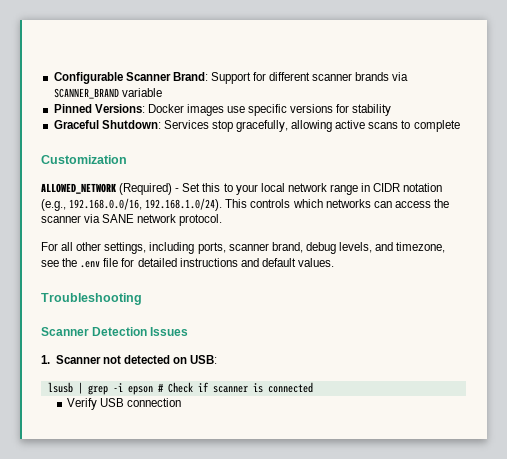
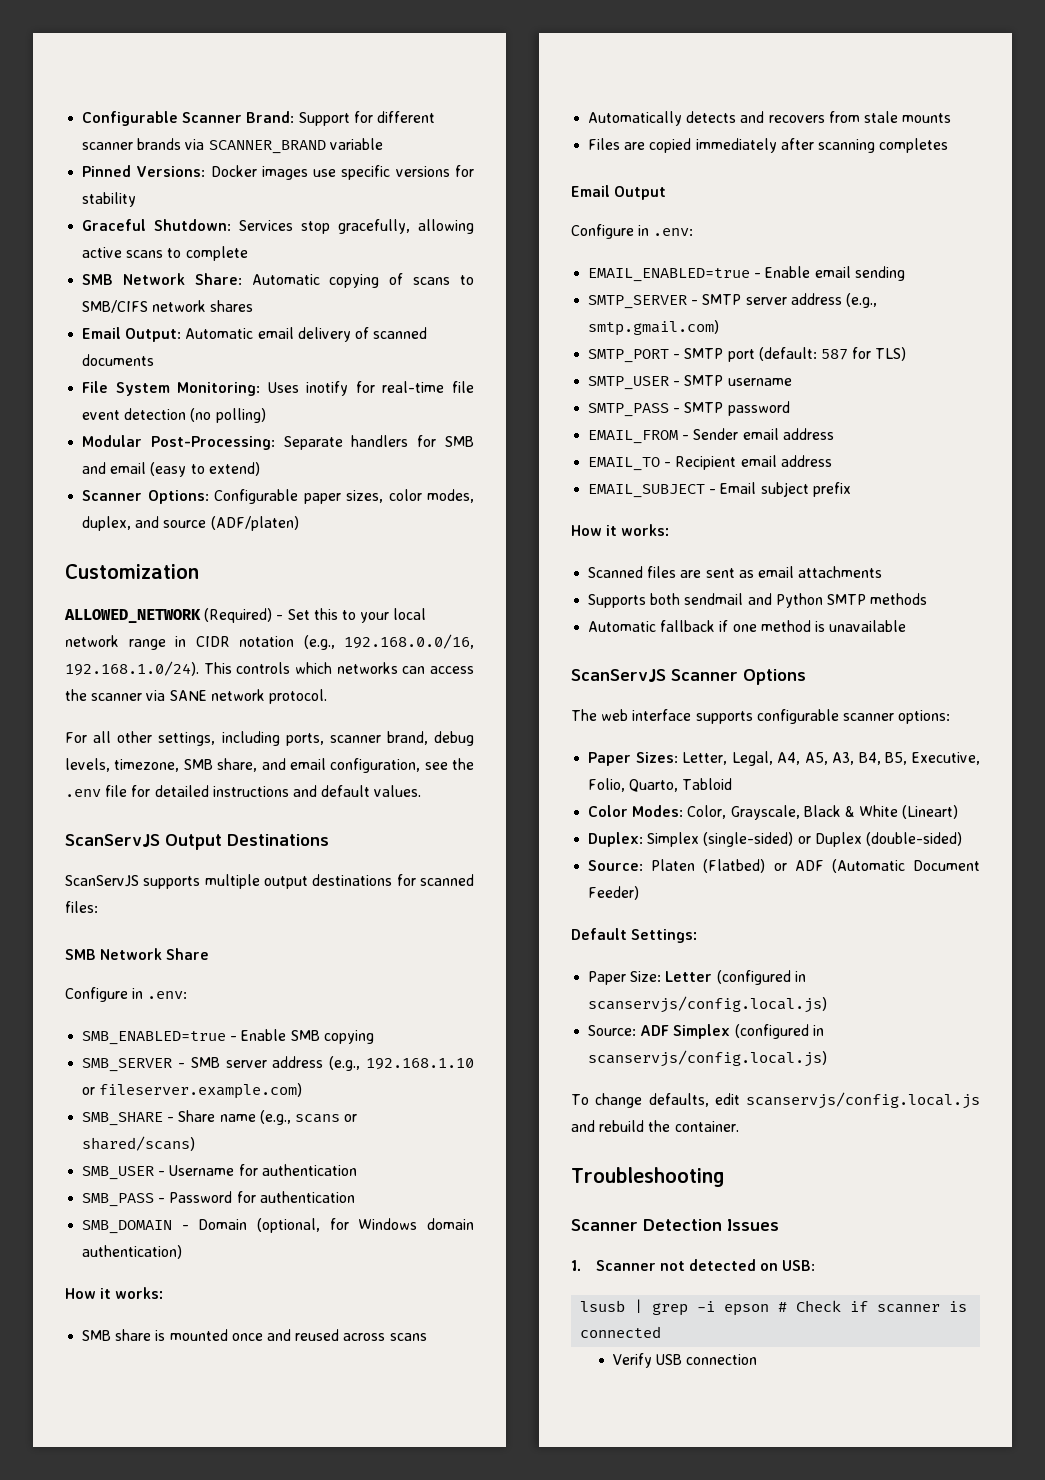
+ SMB Network Share: Automatic copying of scans to SMB/CIFS network shares
+ Email Output: Automatic email delivery of scanned documents
+ File System Monitoring: Uses inotify for real-time file event detection (no polling)
+ Modular Post-Processing: Separate handlers for SMB and email (easy to extend)
+ Scanner Options: Configurable paper sizes, color modes, duplex, and source (ADF/platen)
- For all other settings, including ports, scanner brand, debug levels, and timezone, see the .env file for detailed instructions and default values.
+ For all other settings, including ports, scanner brand, debug levels, timezone, SMB share, and email configuration, see the .env file for detailed instructions and default values.
+ ScanServJS Output Destinations
+ ScanServJS supports multiple output destinations for scanned files:
+ SMB Network Share
+ Configure in .env:
+ SMB_ENABLED=true - Enable SMB copying
+ SMB_SERVER - SMB server address (e.g., 192.168.1.10 or fileserver.example.com)
+ SMB_SHARE - Share name (e.g., scans or shared/scans)
+ SMB_USER - Username for authentication
+ SMB_PASS - Password for authentication
+ SMB_DOMAIN - Domain (optional, for Windows domain authentication)
+ How it works:
+ SMB share is mounted once and reused across scans
+ Automatically detects and recovers from stale mounts
+ Files are copied immediately after scanning completes
+ Email Output
+ Configure in .env:
+ EMAIL_ENABLED=true - Enable email sending
+ SMTP_SERVER - SMTP server address (e.g., smtp.gmail.com)
+ SMTP_PORT - SMTP port (default: 587 for TLS)
+ SMTP_USER - SMTP username
+ SMTP_PASS - SMTP password
+ EMAIL_FROM - Sender email address
+ EMAIL_TO - Recipient email address
+ EMAIL_SUBJECT - Email subject prefix
+ How it works:
+ Scanned files are sent as email attachments
+ Supports both sendmail and Python SMTP methods
+ Automatic fallback if one method is unavailable
+ ScanServJS Scanner Options
+ The web interface supports configurable scanner options:
+ Paper Sizes: Letter, Legal, A4, A5, A3, B4, B5, Executive, Folio, Quarto, Tabloid
+ Color Modes: Color, Grayscale, Black & White (Lineart)
+ Duplex: Simplex (single-sided) or Duplex (double-sided)
+ Source: Platen (Flatbed) or ADF (Automatic Document Feeder)
+ Default Settings:
+ Paper Size: Letter (configured in scanservjs/config.local.js)
+ Source: ADF Simplex (configured in scanservjs/config.local.js)
+ To change defaults, edit scanservjs/config.local.js and rebuild the container.

